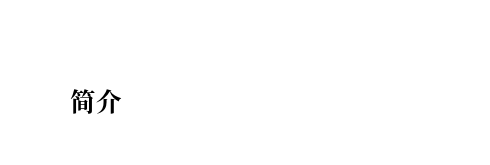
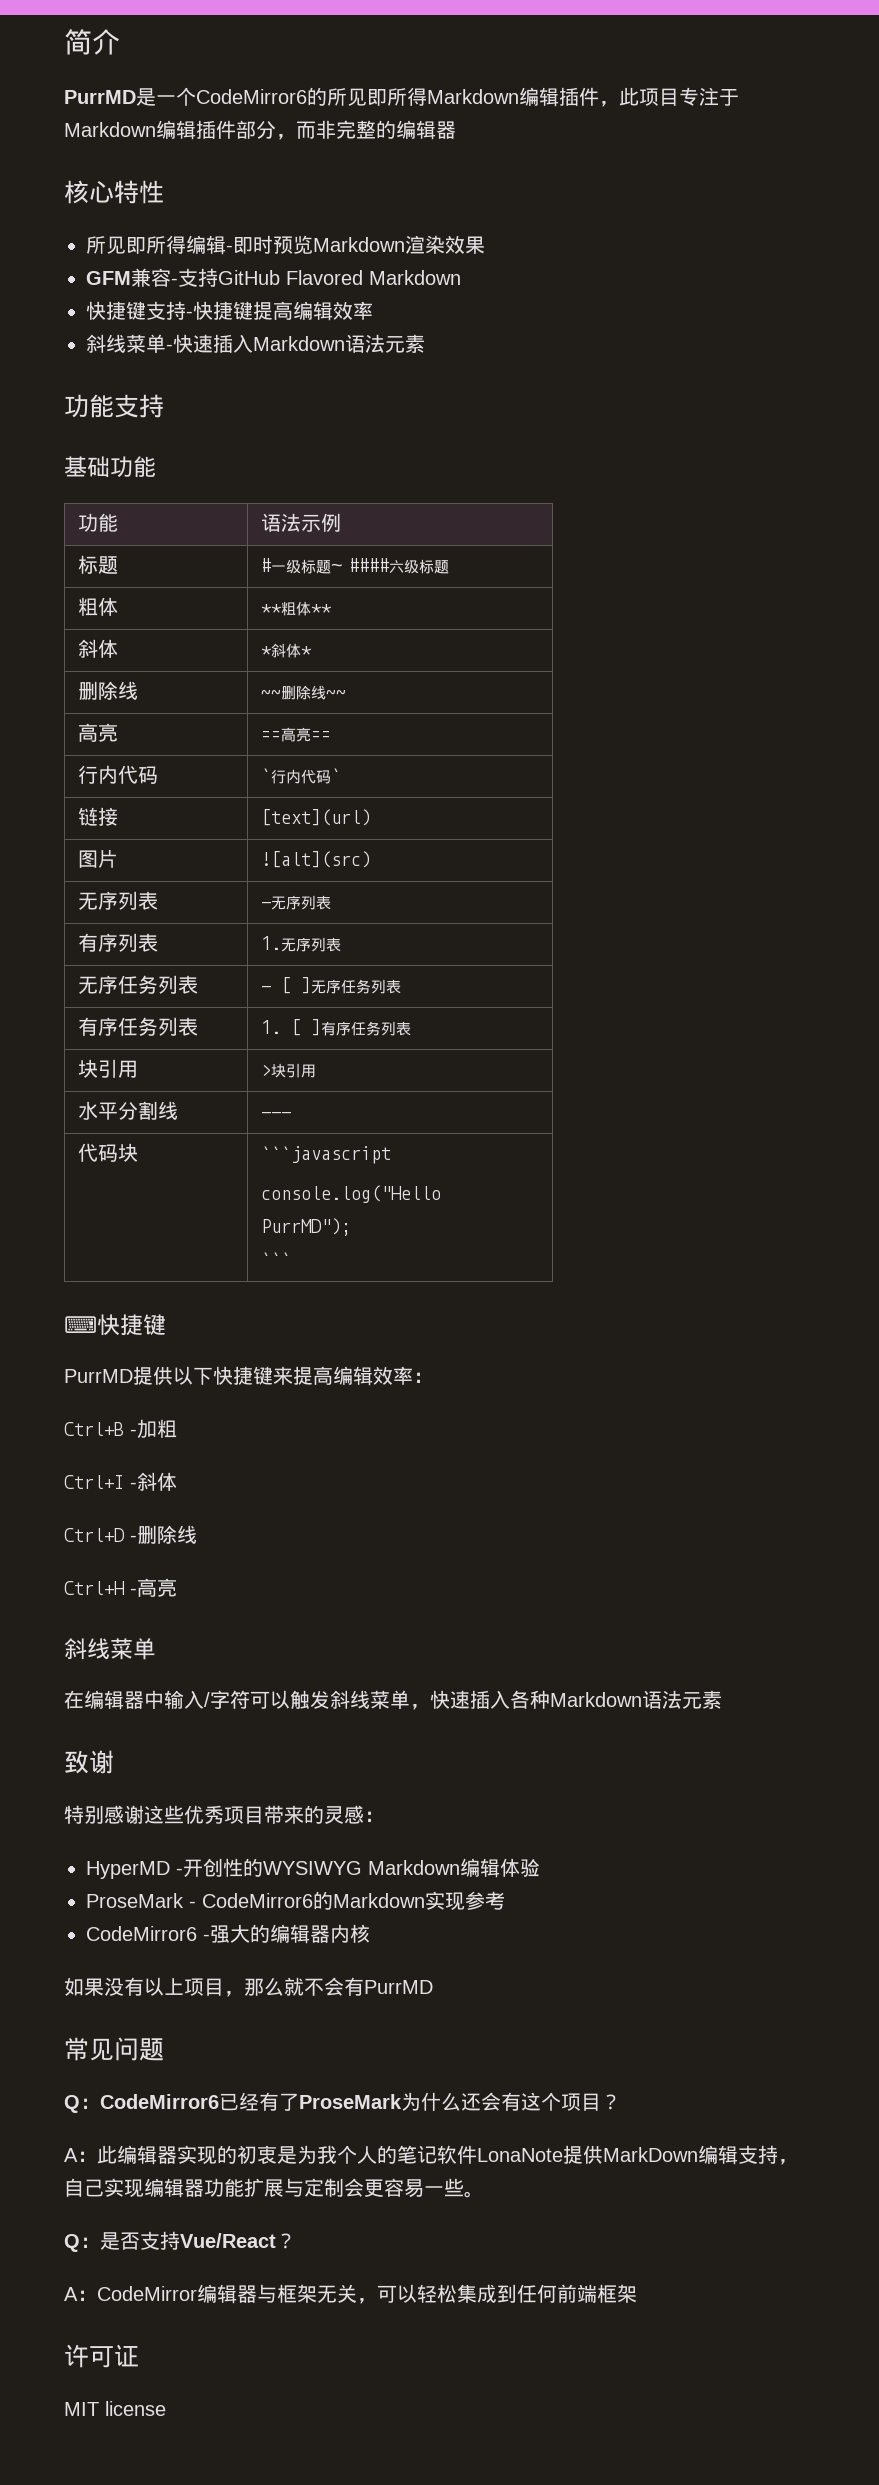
+ PurrMD是一个CodeMirror6的所见即所得Markdown编辑插件，此项目专注于Markdown编辑插件部分，而非完整的编辑器
+ 核心特性
+ 所见即所得编辑-即时预览Markdown渲染效果
+ GFM兼容-支持GitHub Flavored Markdown
+ 快捷键支持-快捷键提高编辑效率
+ 斜线菜单-快速插入Markdown语法元素
+ 功能支持
+ 基础功能
+ 功能 | 语法示例
+ 标题 | #一级标题~ ####六级标题
+ 粗体 | **粗体**
+ 斜体 | *斜体*
+ 删除线 | ~~删除线~~
+ 高亮 | ==高亮==
+ 行内代码 | `行内代码`
+ 链接 | [text](url)
+ 图片 | ![alt](src)
+ 无序列表 | -无序列表
+ 有序列表 | 1.无序列表
+ 无序任务列表 | - [ ]无序任务列表
+ 有序任务列表 | 1. [ ]有序任务列表
+ 块引用 | >块引用
+ 水平分割线 | ---
+ 代码块 | ```javascript
+ console.log("Hello PurrMD");
+ ```
+ ⌨快捷键
+ PurrMD提供以下快捷键来提高编辑效率：
+ Ctrl+B -加粗
+ Ctrl+I -斜体
+ Ctrl+D -删除线
+ Ctrl+H -高亮
+ 斜线菜单
+ 在编辑器中输入/字符可以触发斜线菜单，快速插入各种Markdown语法元素
+ 致谢
+ 特别感谢这些优秀项目带来的灵感：
+ HyperMD -开创性的WYSIWYG Markdown编辑体验
+ ProseMark - CodeMirror6的Markdown实现参考
+ CodeMirror6 -强大的编辑器内核
+ 如果没有以上项目，那么就不会有PurrMD
+ 常见问题
+ Q：CodeMirror6已经有了ProseMark为什么还会有这个项目？
+ A：此编辑器实现的初衷是为我个人的笔记软件LonaNote提供MarkDown编辑支持，自己实现编辑器功能扩展与定制会更容易一些。
+ Q：是否支持Vue/React？
+ A：CodeMirror编辑器与框架无关，可以轻松集成到任何前端框架
+ 许可证
+ MIT license

